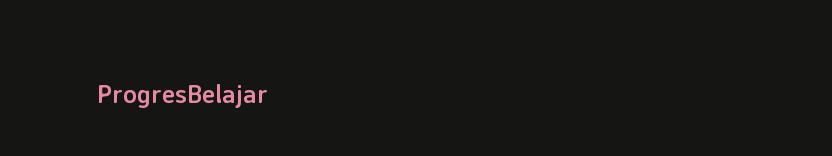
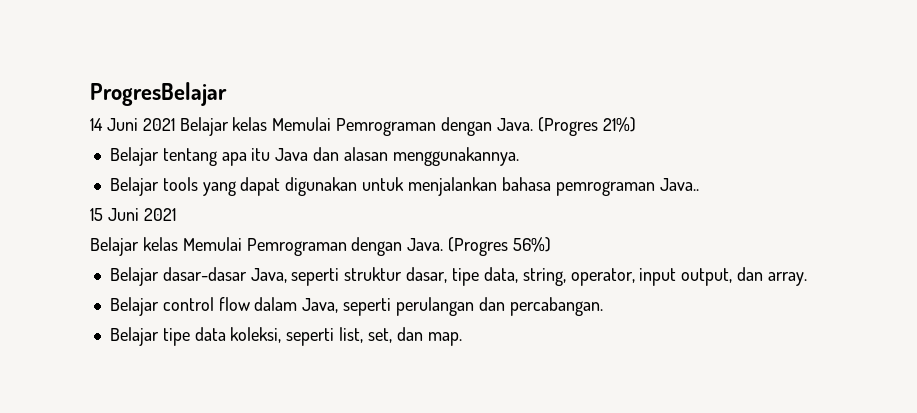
+ 14 Juni 2021 Belajar kelas Memulai Pemrograman dengan Java. (Progres 21%)
+ Belajar tentang apa itu Java dan alasan menggunakannya.
+ Belajar tools yang dapat digunakan untuk menjalankan bahasa pemrograman Java..
+ 15 Juni 2021
+ Belajar kelas Memulai Pemrograman dengan Java. (Progres 56%)
+ Belajar dasar-dasar Java, seperti struktur dasar, tipe data, string, operator, input output, dan array.
+ Belajar control flow dalam Java, seperti perulangan dan percabangan.
+ Belajar tipe data koleksi, seperti list, set, dan map.

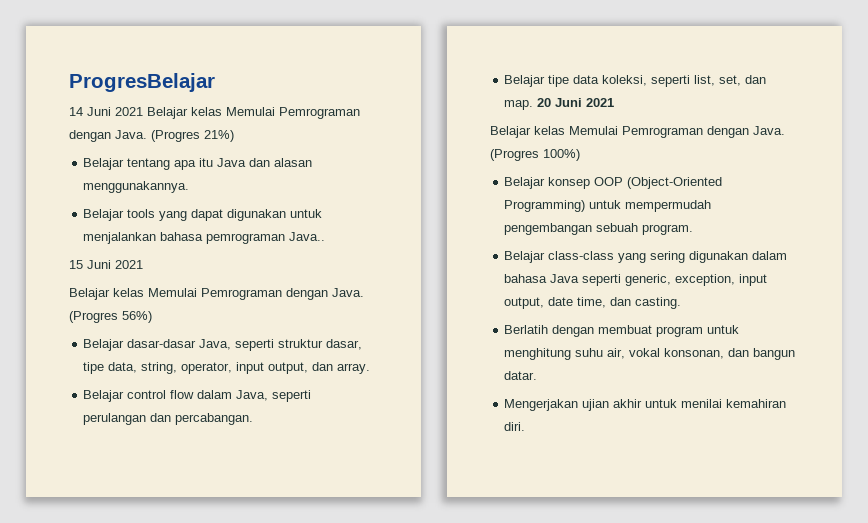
+ 20 Juni 2021
+ Belajar kelas Memulai Pemrograman dengan Java. (Progres 100%)
+ Belajar konsep OOP (Object-Oriented Programming) untuk mempermudah pengembangan sebuah program.
+ Belajar class-class yang sering digunakan dalam bahasa Java seperti generic, exception, input output, date time, dan casting.
+ Berlatih dengan membuat program untuk menghitung suhu air, vokal konsonan, dan bangun datar.
+ Mengerjakan ujian akhir untuk menilai kemahiran diri.

